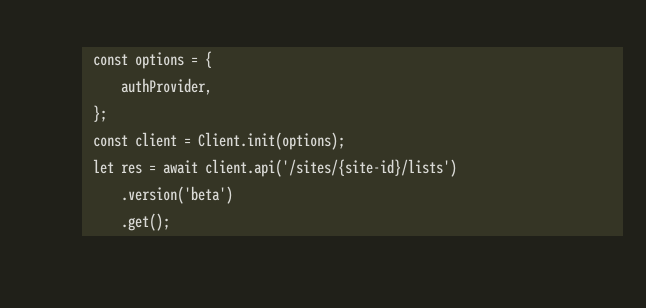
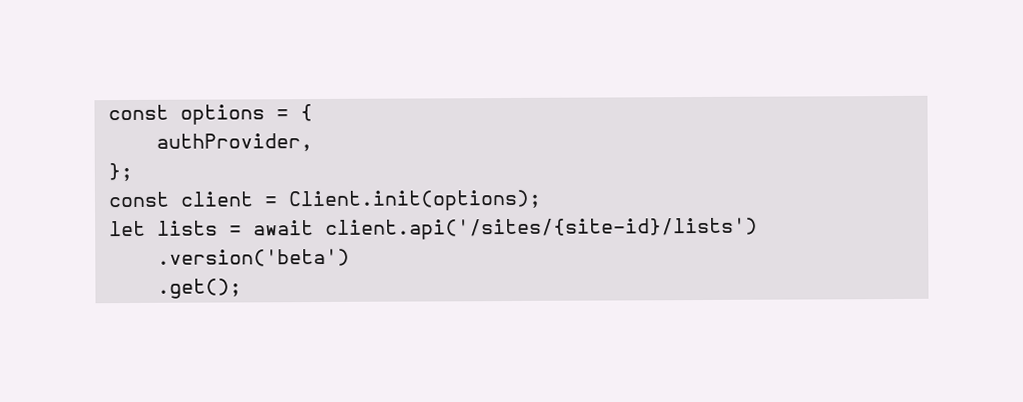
- let res = await client.api('/sites/{site-id}/lists')
+ let lists = await client.api('/sites/{site-id}/lists')

